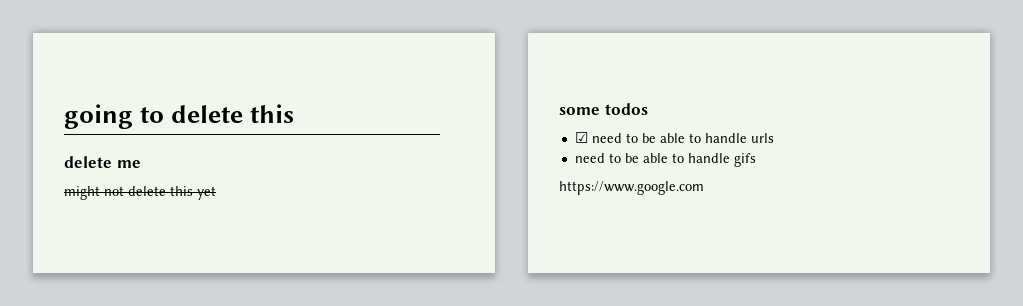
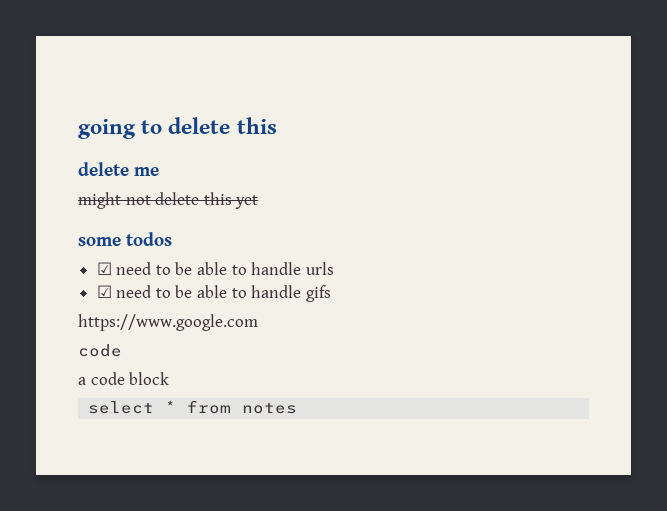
- need to be able to handle gifs
+ ☑ need to be able to handle gifs
  https://www.google.com
+ code
+ a code block
+ select * from notes

